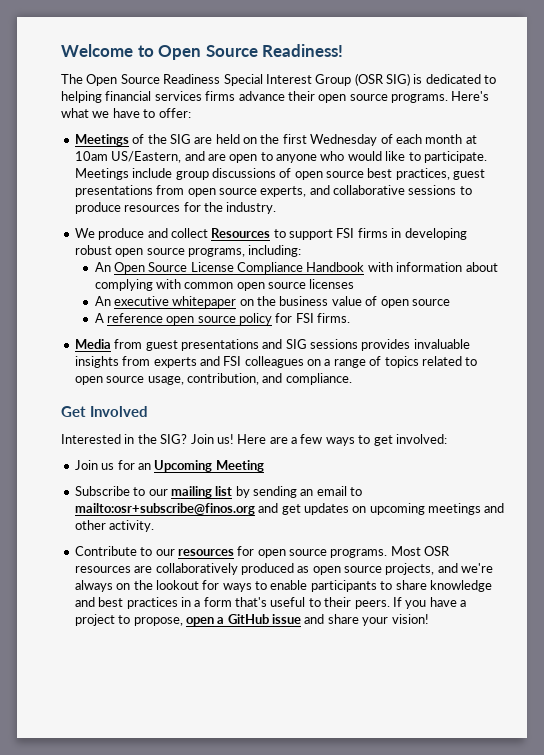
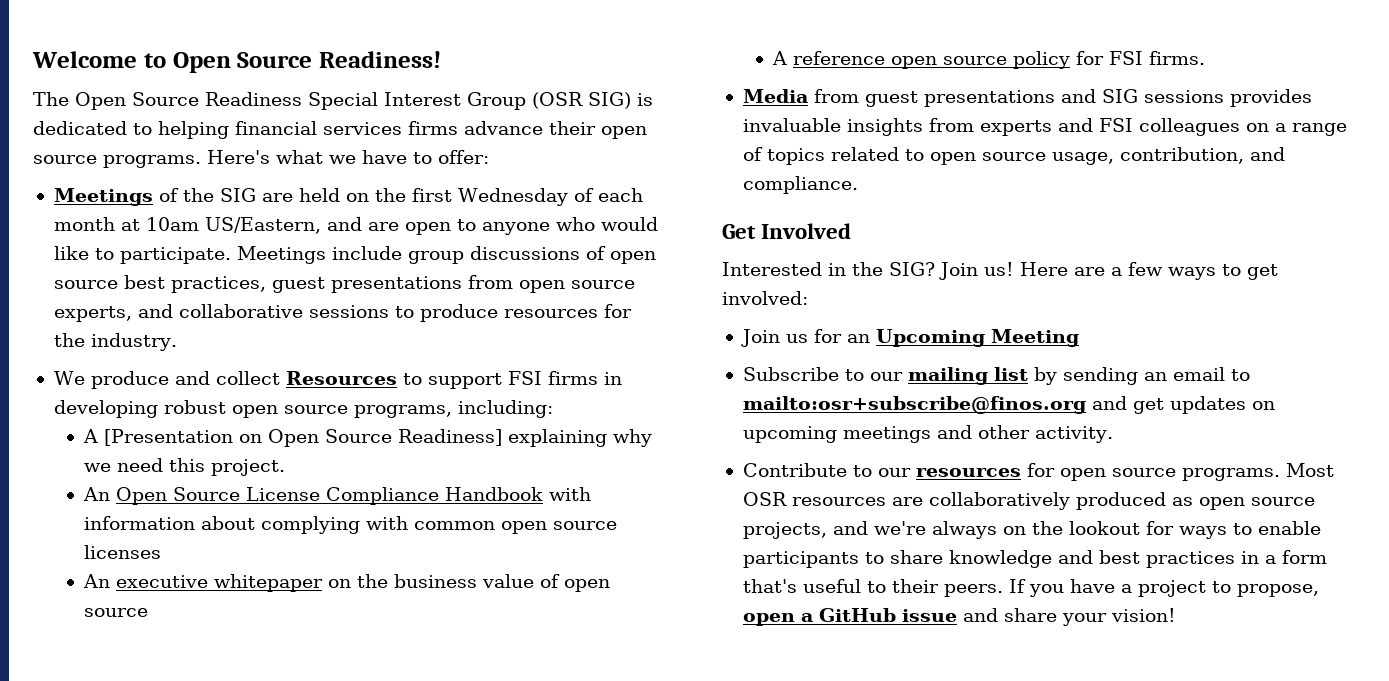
+ A [Presentation on Open Source Readiness] explaining why we need this project.

